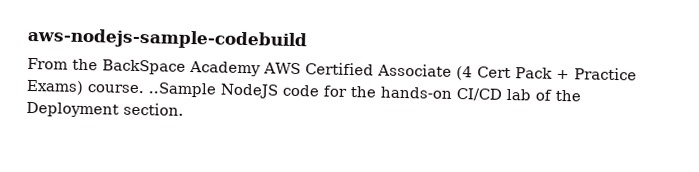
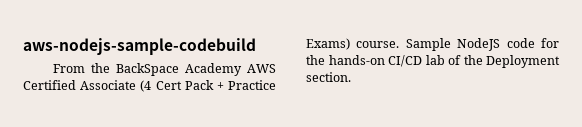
- From the BackSpace Academy AWS Certified Associate (4 Cert Pack + Practice Exams) course. ..Sample NodeJS code for the hands-on CI/CD lab of the Deployment section.
+ From the BackSpace Academy AWS Certified Associate (4 Cert Pack + Practice Exams) course. Sample NodeJS code for the hands-on CI/CD lab of the Deployment section.

